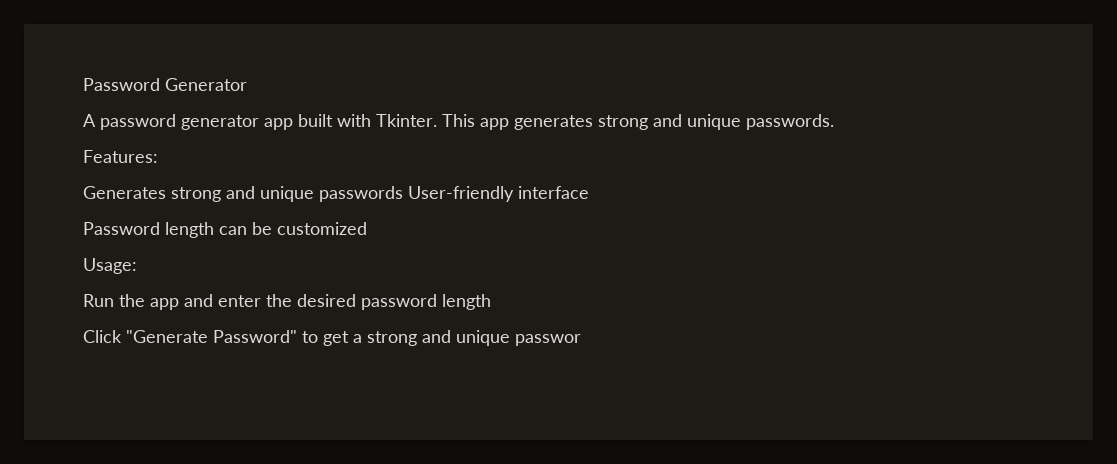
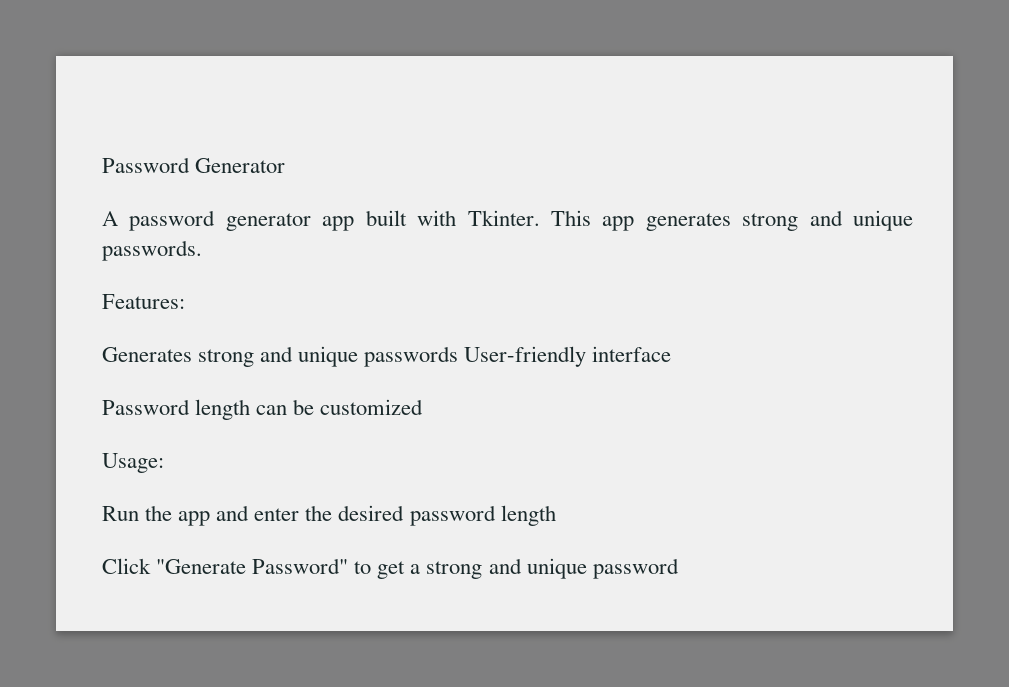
- Click "Generate Password" to get a strong and unique passwor
+ Click "Generate Password" to get a strong and unique password

